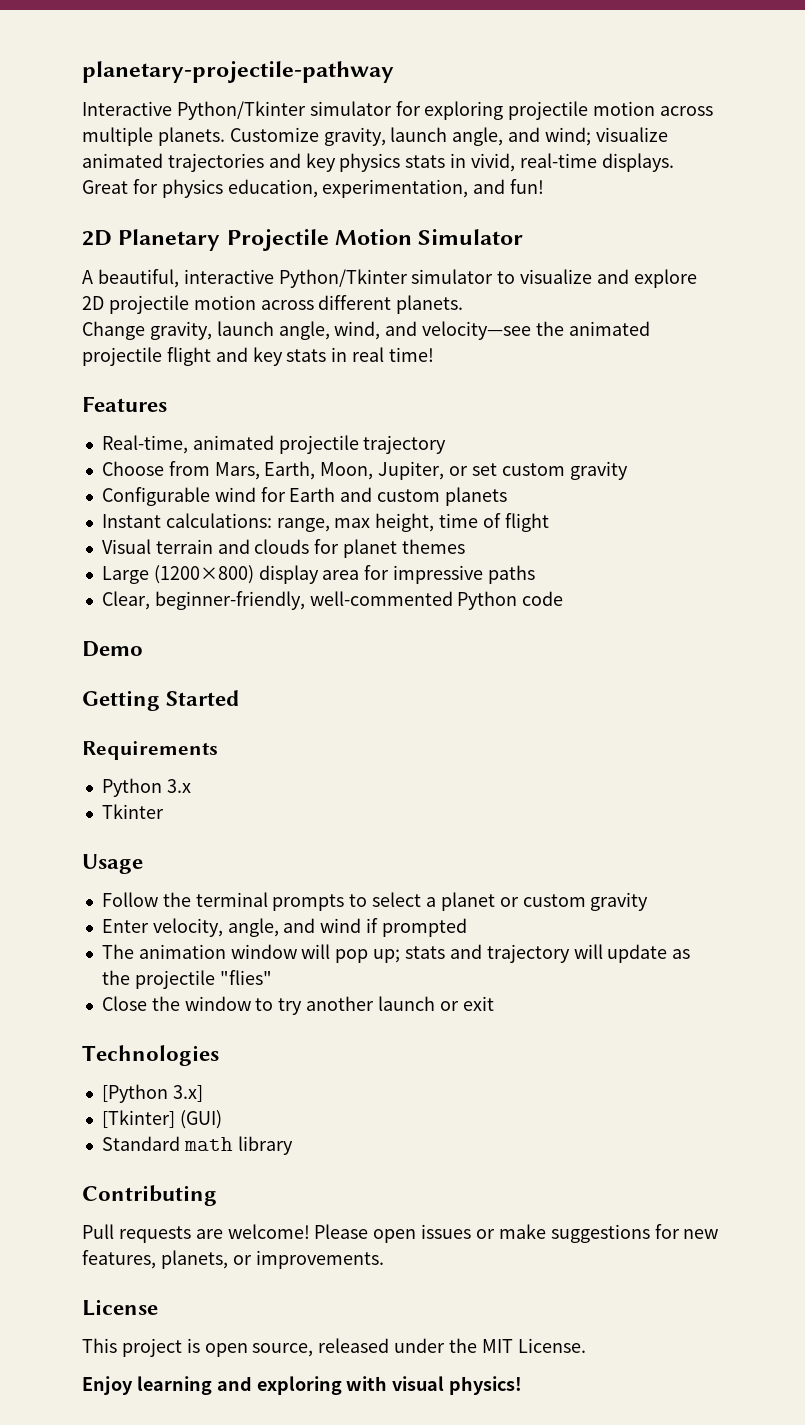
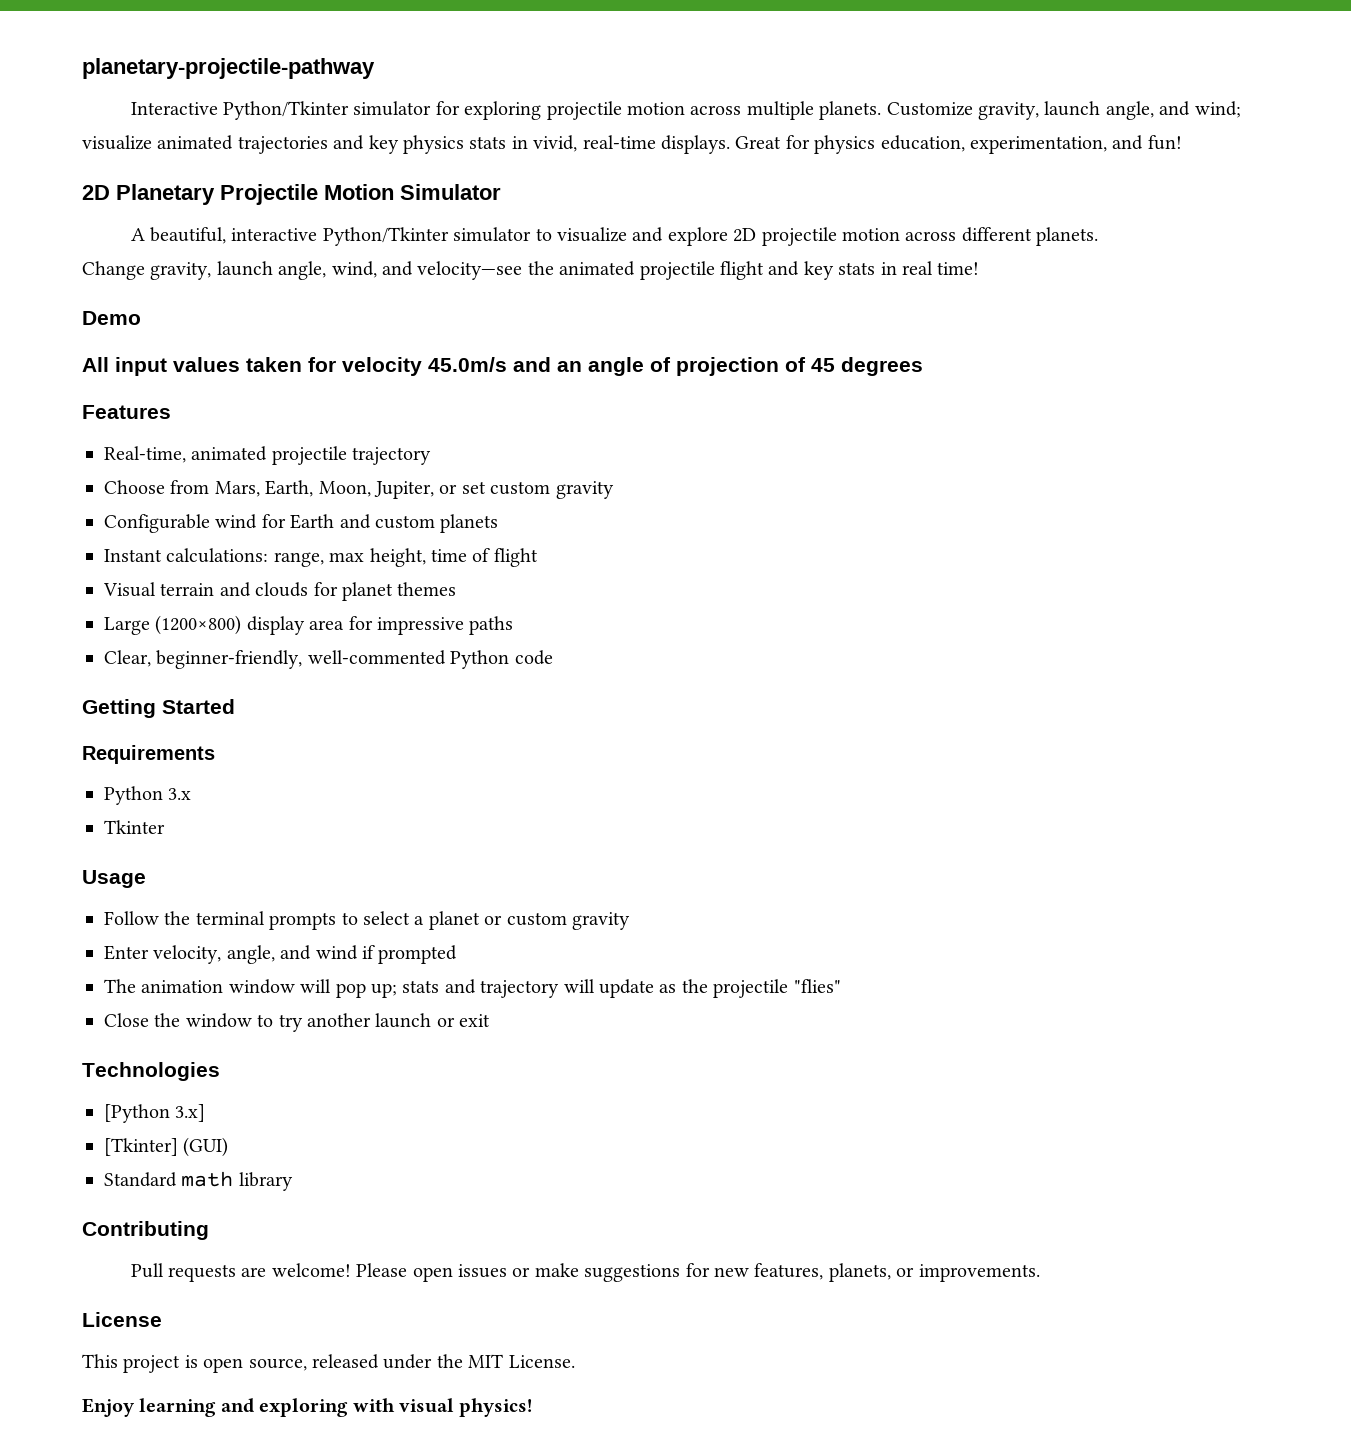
+ Demo
+ All input values taken for velocity 45.0m/s and an angle of projection of 45 degrees
- Demo

